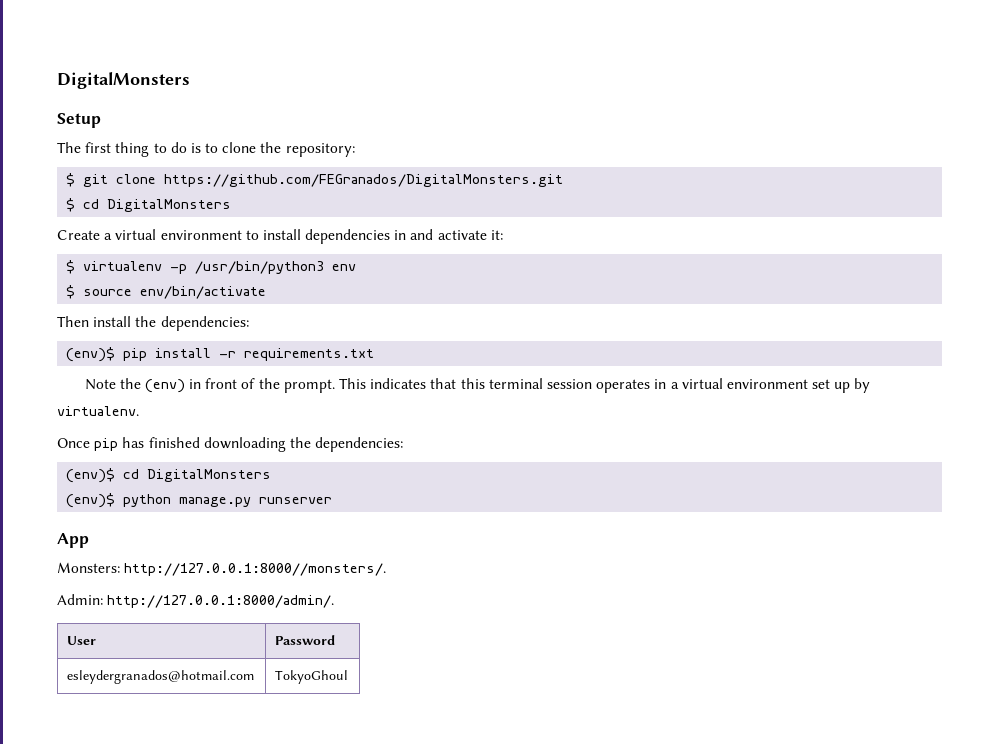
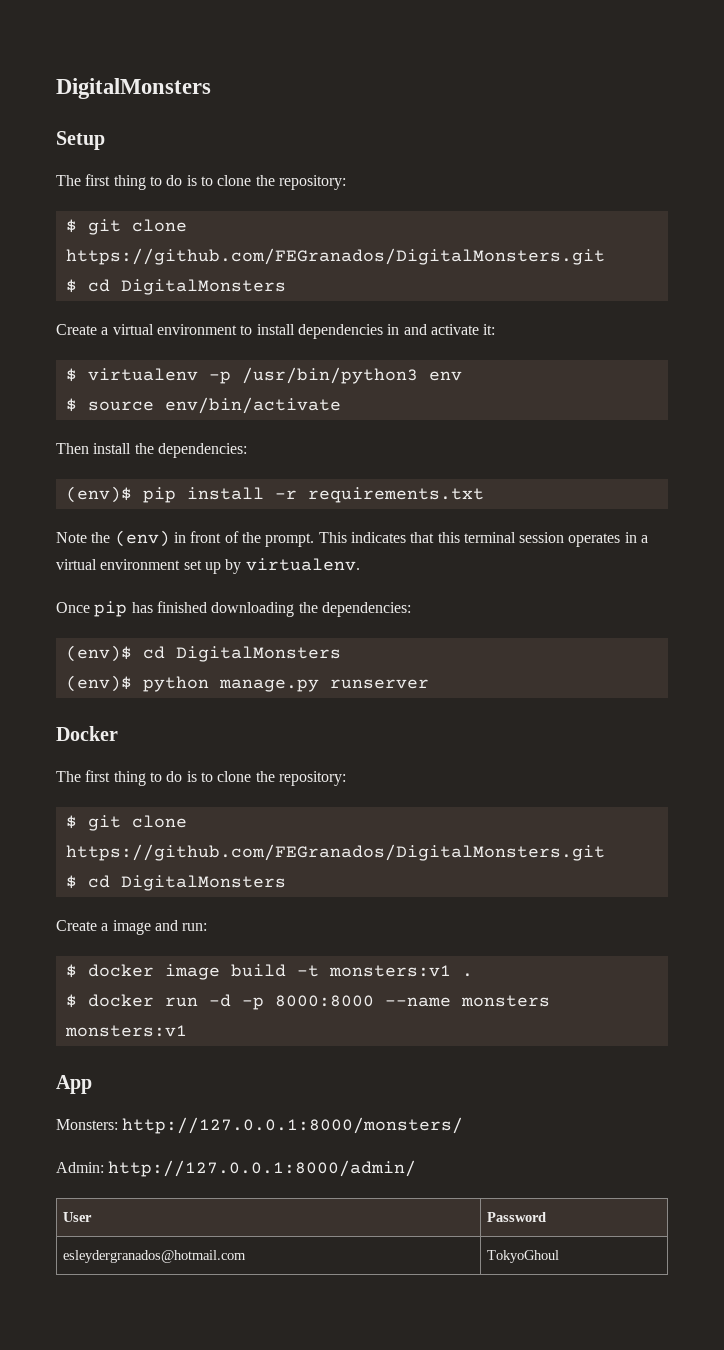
+ Docker
+ The first thing to do is to clone the repository:
+ $ git clone https://github.com/FEGranados/DigitalMonsters.git
+ $ cd DigitalMonsters
+ Create a image and run:
+ $ docker image build -t monsters:v1 .
+ $ docker run -d -p 8000:8000 --name monsters monsters:v1
- Monsters: http://127.0.0.1:8000//monsters/.
+ Monsters: http://127.0.0.1:8000/monsters/
- Admin: http://127.0.0.1:8000/admin/.
+ Admin: http://127.0.0.1:8000/admin/

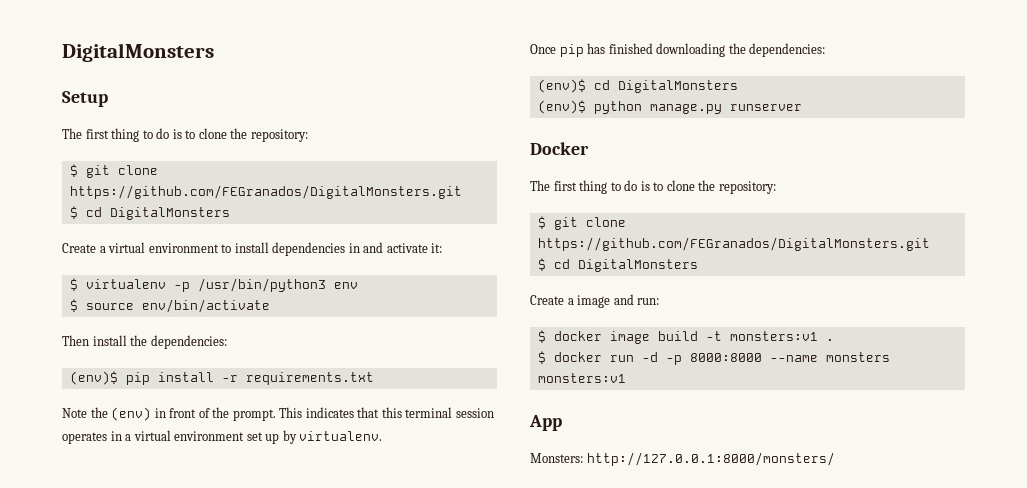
- Admin: http://127.0.0.1:8000/admin/
- User | Password
- esleydergranados@hotmail.com | TokyoGhoul

